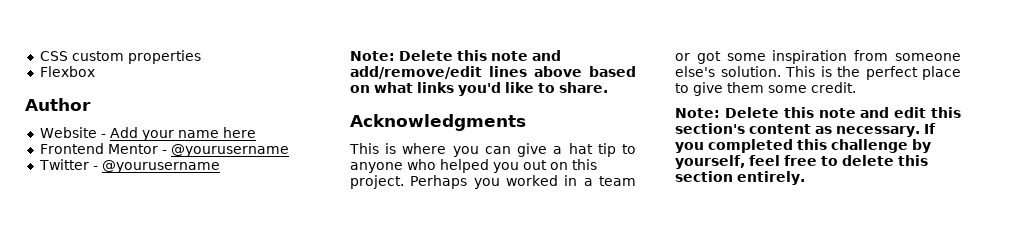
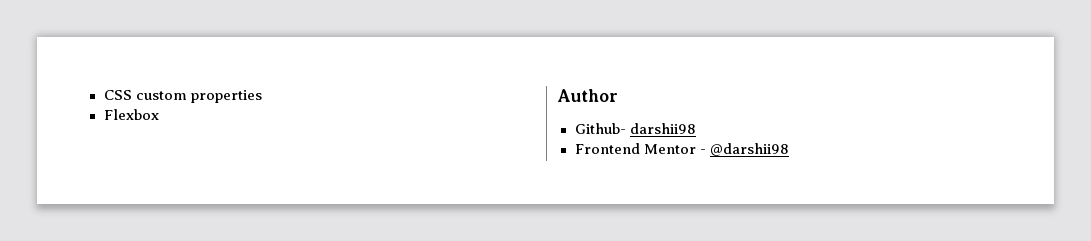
- Website - Add your name here
- Frontend Mentor - @yourusername
- Twitter - @yourusername
- Note: Delete this note and add/remove/edit lines above based on what links you'd like to share.
- Acknowledgments
- This is where you can give a hat tip to anyone who helped you out on this project. Perhaps you worked in a team or got some inspiration from someone else's solution. This is the perfect place to give them some credit.
- Note: Delete this note and edit this section's content as necessary. If you completed this challenge by yourself, feel free to delete this section entirely.
+ Github- darshii98
+ Frontend Mentor - @darshii98

